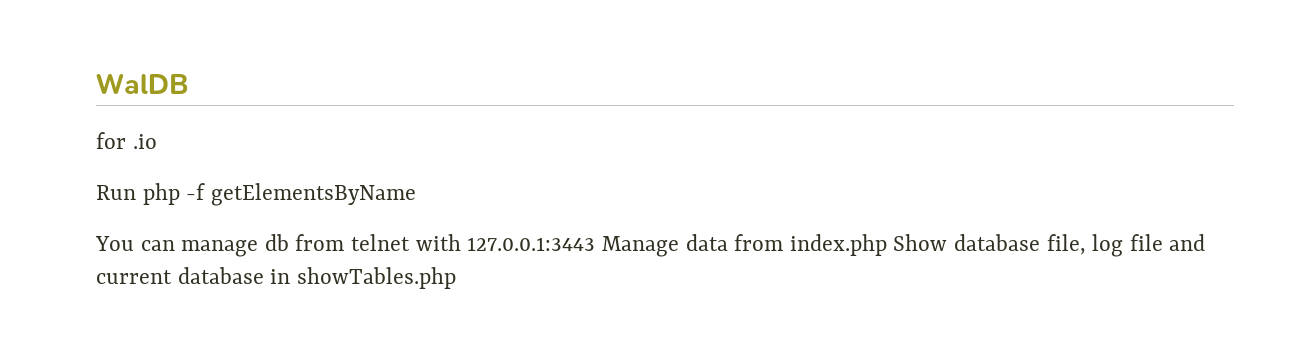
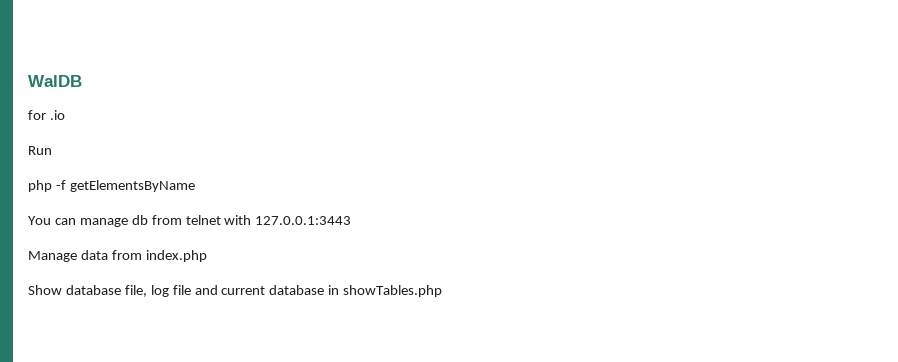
- Run php -f getElementsByName
+ Run
+ php -f getElementsByName
- You can manage db from telnet with 127.0.0.1:3443 Manage data from index.php Show database file, log file and current database in showTables.php
+ You can manage db from telnet with 127.0.0.1:3443
+ Manage data from index.php
+ Show database file, log file and current database in showTables.php

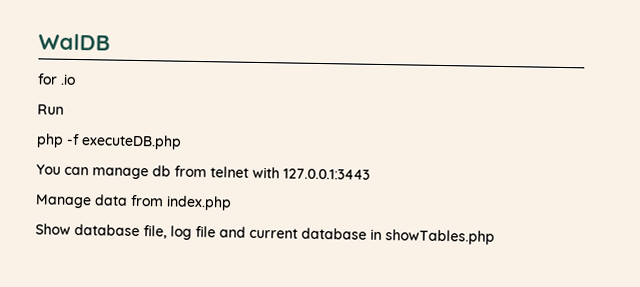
- php -f getElementsByName
+ php -f executeDB.php

